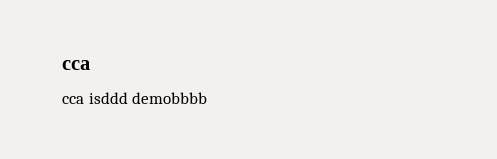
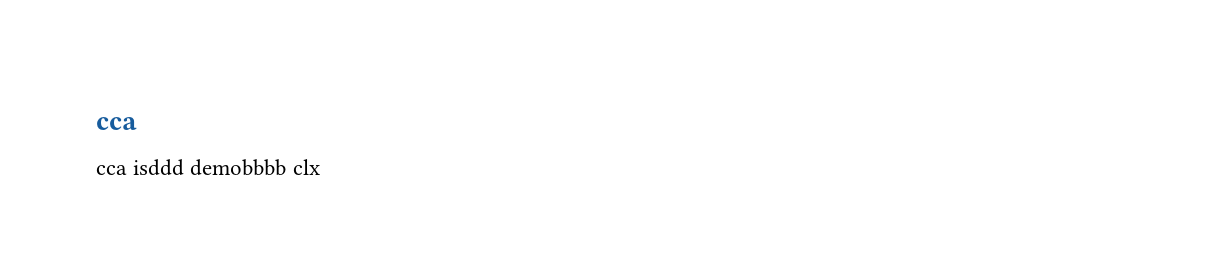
- cca isddd demobbbb
+ cca isddd demobbbb clx

